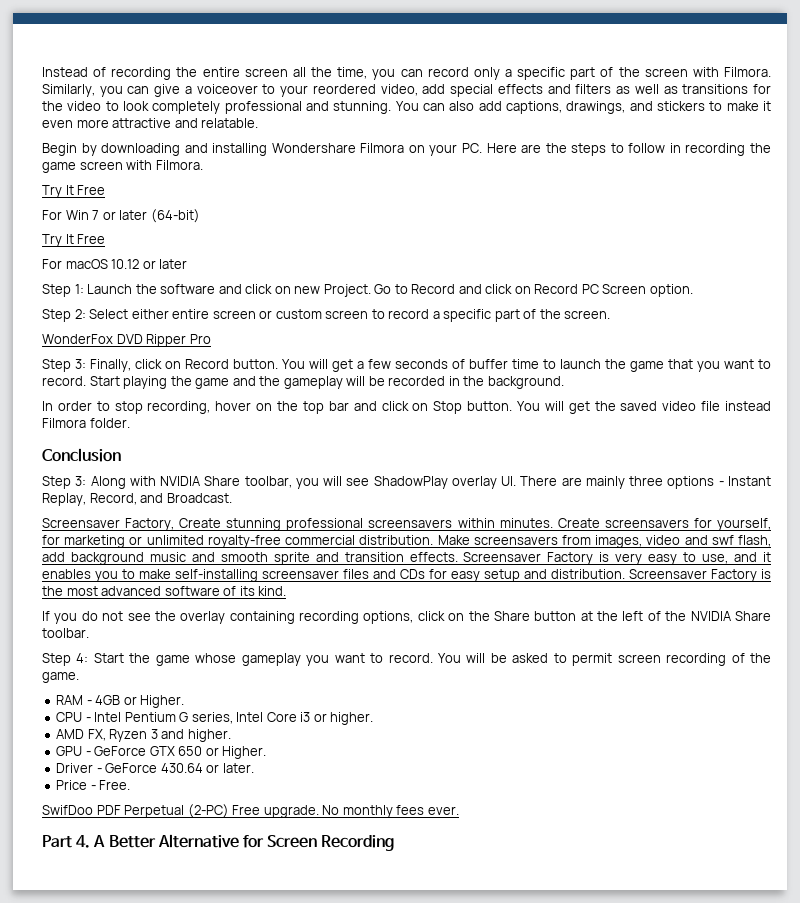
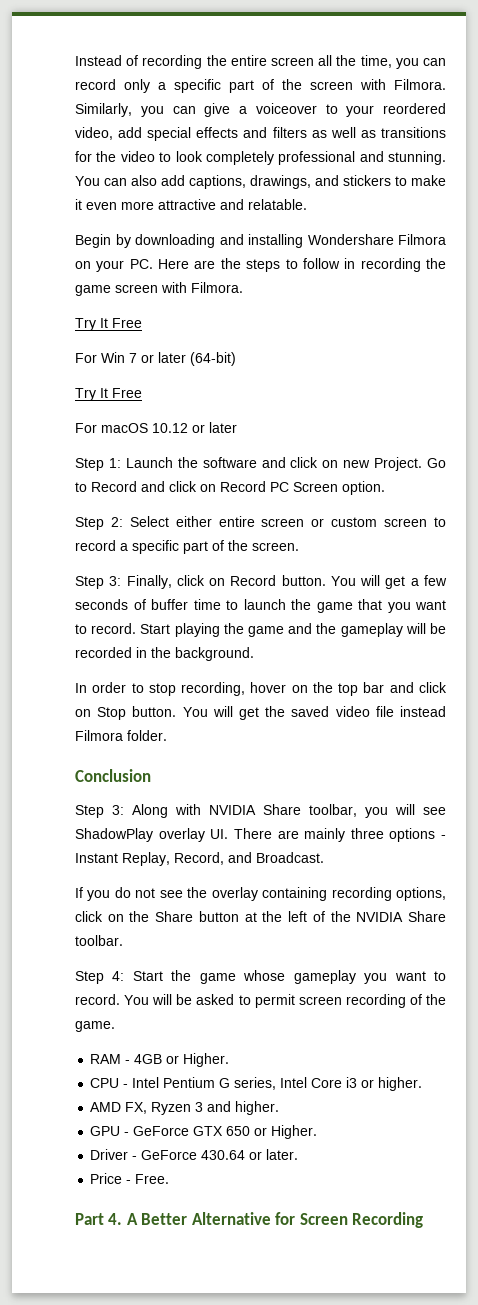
- WonderFox DVD Ripper Pro
- Screensaver Factory, Create stunning professional screensavers within minutes. Create screensavers for yourself, for marketing or unlimited royalty-free commercial distribution. Make screensavers from images, video and swf flash, add background music and smooth sprite and transition effects. Screensaver Factory is very easy to use, and it enables you to make self-installing screensaver files and CDs for easy setup and distribution. Screensaver Factory is the most advanced software of its kind.
- SwifDoo PDF Perpetual (2-PC) Free upgrade. No monthly fees ever.

